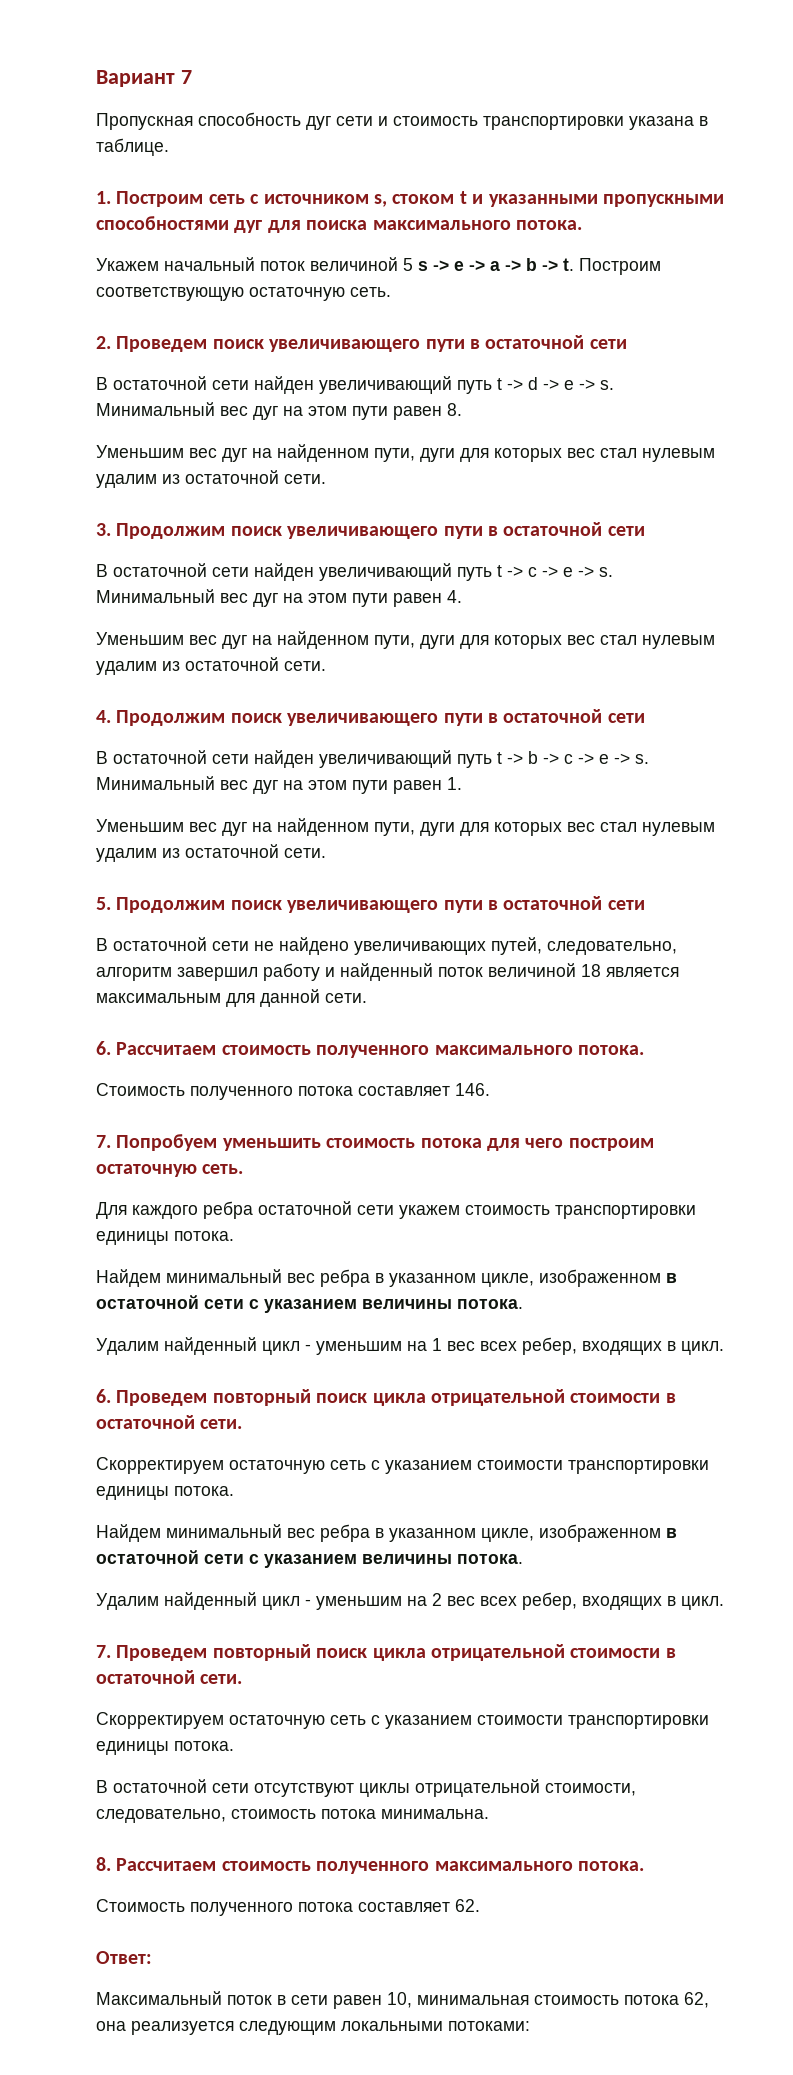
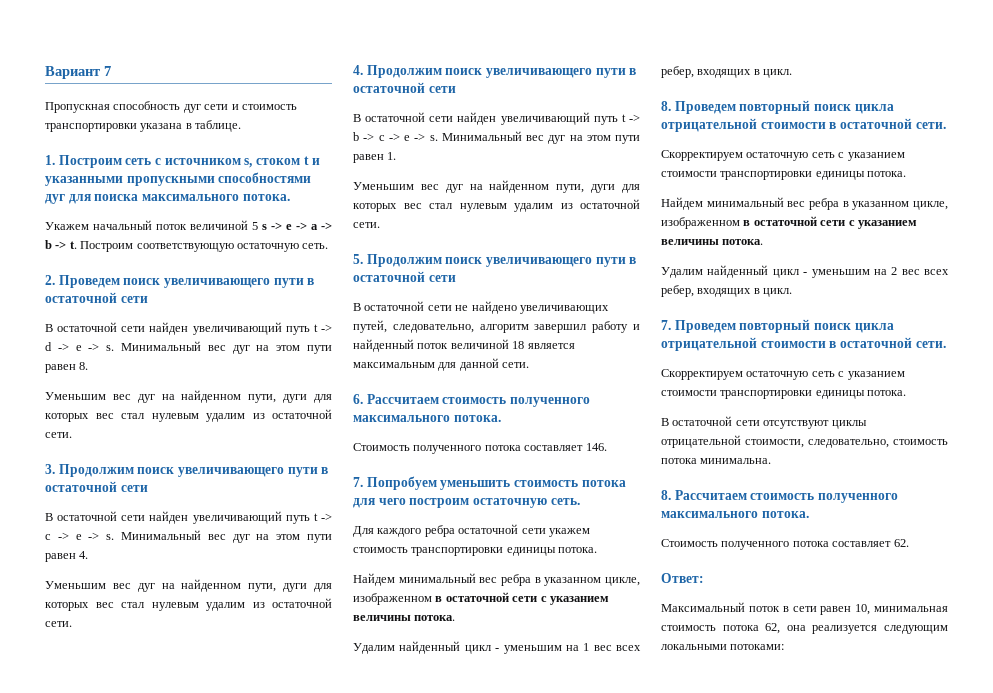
- 6. Проведем повторный поиск цикла отрицательной стоимости в остаточной сети.
+ 8. Проведем повторный поиск цикла отрицательной стоимости в остаточной сети.

